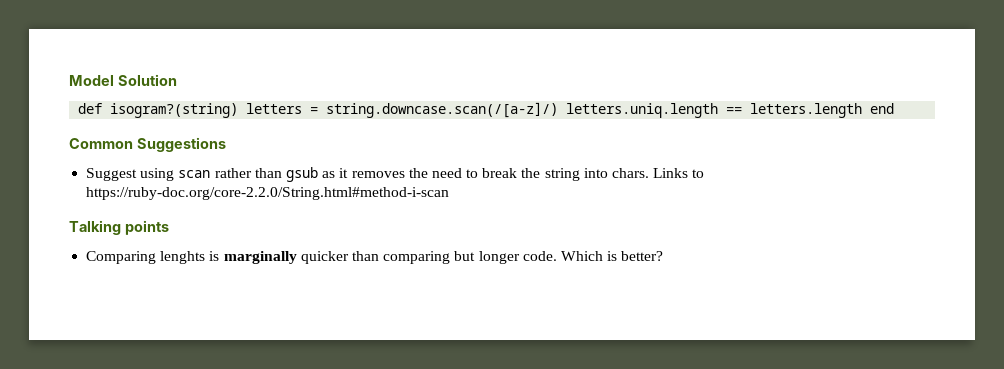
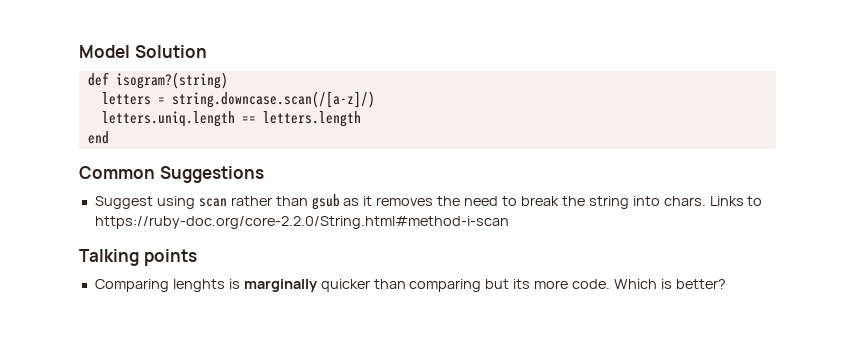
- def isogram?(string) letters = string.downcase.scan(/[a-z]/) letters.uniq.length == letters.length end
+ def isogram?(string)
+ letters = string.downcase.scan(/[a-z]/)
+ letters.uniq.length == letters.length
+ end
- Comparing lenghts is marginally quicker than comparing but longer code.
+ Comparing lenghts is marginally quicker than comparing but its more code.

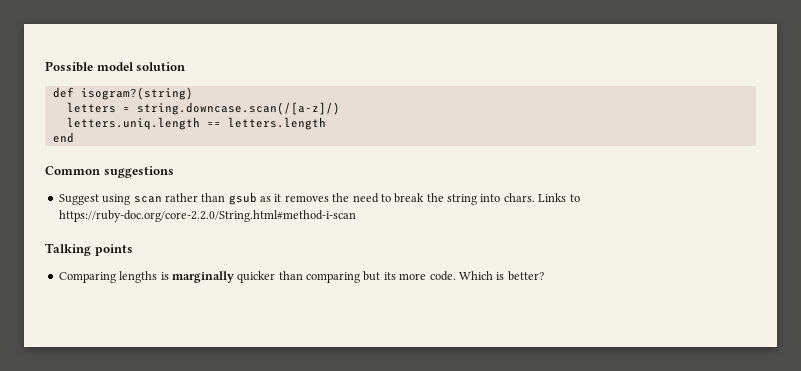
- Model Solution
+ Possible model solution
- Common Suggestions
+ Common suggestions
- Comparing lenghts is marginally quicker than comparing but its more code.
+ Comparing lengths is marginally quicker than comparing but its more code.

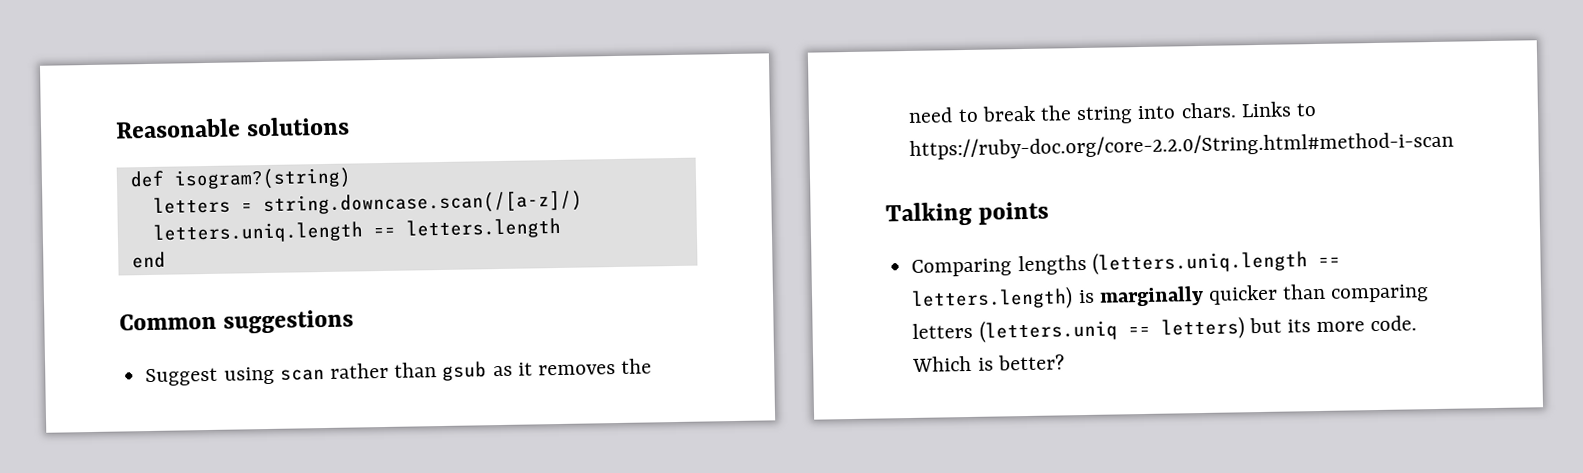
- Possible model solution
+ Reasonable solutions
- Comparing lengths is marginally quicker than comparing but its more code.
+ Comparing lengths (letters.uniq.length == letters.length) is marginally quicker than comparing letters (letters.uniq == letters) but its more code.

